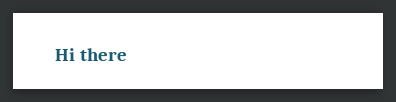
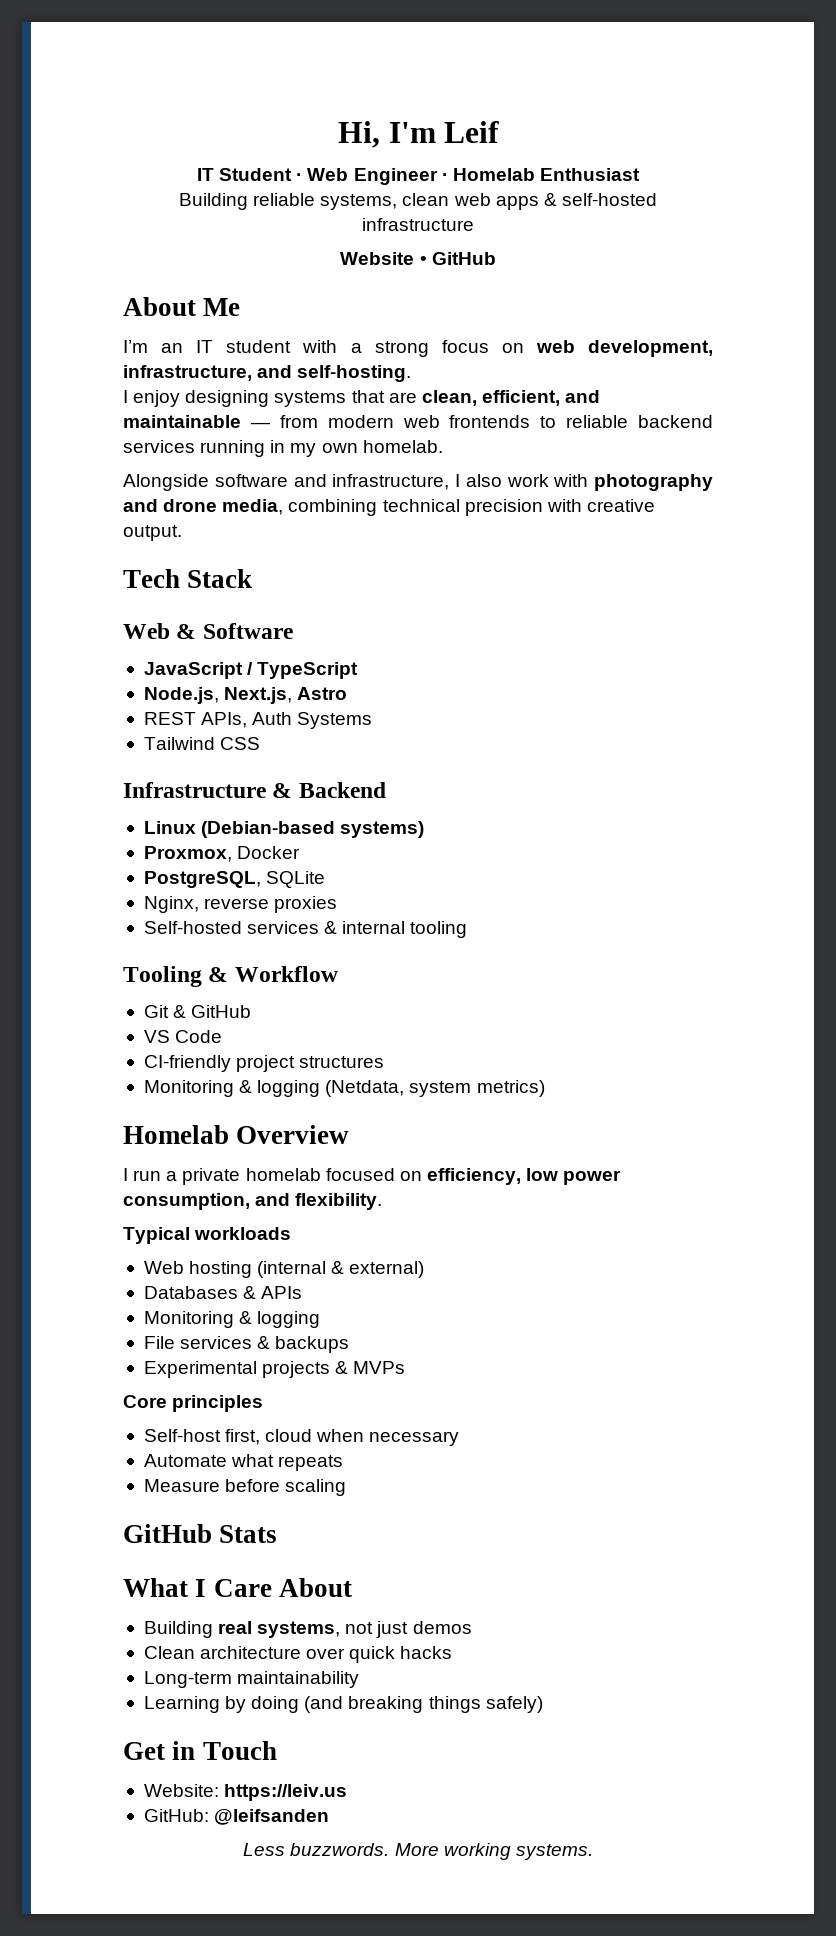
- Hi there
+ Hi, I'm Leif
+ IT Student · Web Engineer · Homelab Enthusiast
+ Building reliable systems, clean web apps & self-hosted infrastructure
+ Website • GitHub
+ About Me
+ I’m an IT student with a strong focus on web development, infrastructure, and self-hosting.
+ I enjoy designing systems that are clean, efficient, and maintainable — from modern web frontends to reliable backend services running in my own homelab.
+ Alongside software and infrastructure, I also work with photography and drone media, combining technical precision with creative output.
+ Tech Stack
+ Web & Software
+ JavaScript / TypeScript
+ Node.js, Next.js, Astro
+ REST APIs, Auth Systems
+ Tailwind CSS
+ Infrastructure & Backend
+ Linux (Debian-based systems)
+ Proxmox, Docker
+ PostgreSQL, SQLite
+ Nginx, reverse proxies
+ Self-hosted services & internal tooling
+ Tooling & Workflow
+ Git & GitHub
+ VS Code
+ CI-friendly project structures
+ Monitoring & logging (Netdata, system metrics)
+ Homelab Overview
+ I run a private homelab focused on efficiency, low power consumption, and flexibility.
+ Typical workloads
+ Web hosting (internal & external)
+ Databases & APIs
+ Monitoring & logging
+ File services & backups
+ Experimental projects & MVPs
+ Core principles
+ Self-host first, cloud when necessary
+ Automate what repeats
+ Measure before scaling
+ GitHub Stats
+ What I Care About
+ Building real systems, not just demos
+ Clean architecture over quick hacks
+ Long-term maintainability
+ Learning by doing (and breaking things safely)
+ Get in Touch
+ Website: https://leiv.us
+ GitHub: @leifsanden
+ Less buzzwords. More working systems.

